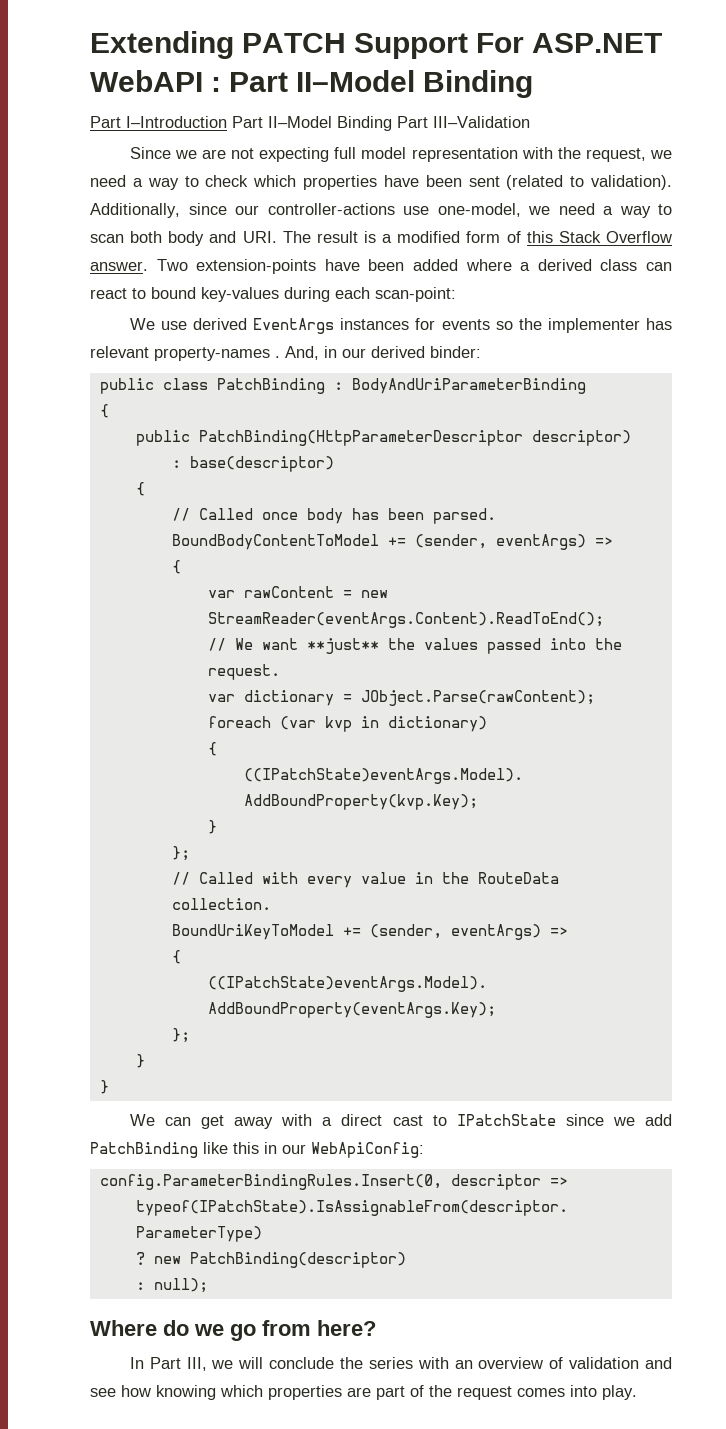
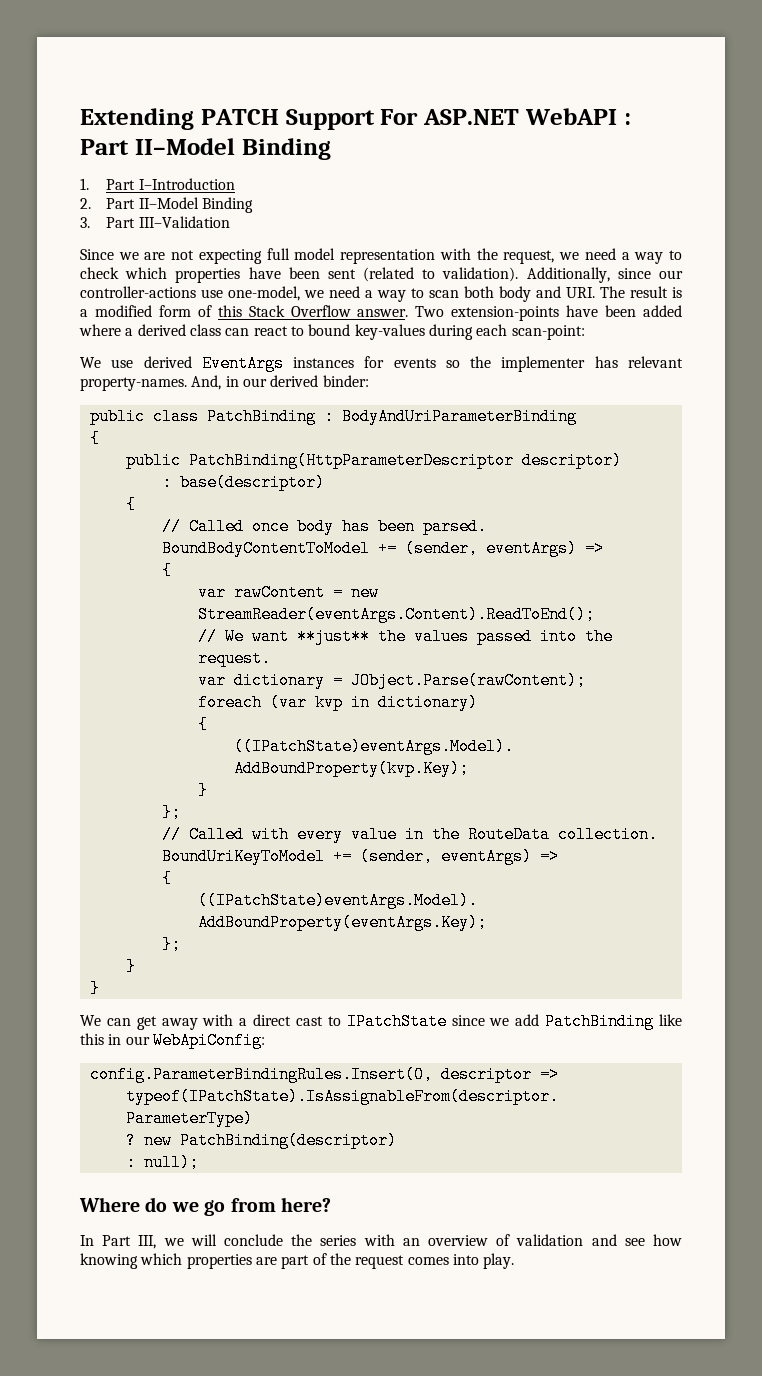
- Part I–Introduction Part II–Model Binding Part III–Validation
+ 1. Part I–Introduction
+ 2. Part II–Model Binding
+ 3. Part III–Validation
- We use derived EventArgs instances for events so the implementer has relevant property-names .
+ We use derived EventArgs instances for events so the implementer has relevant property-names.

